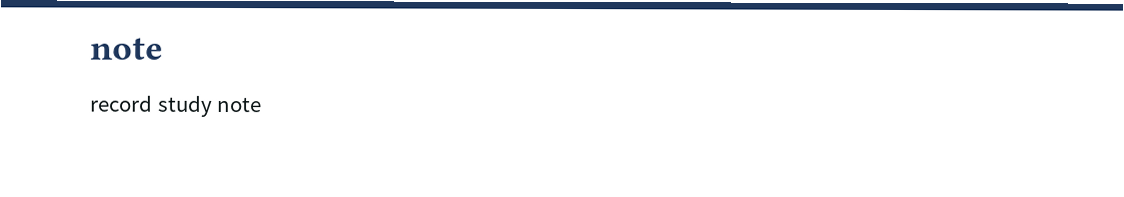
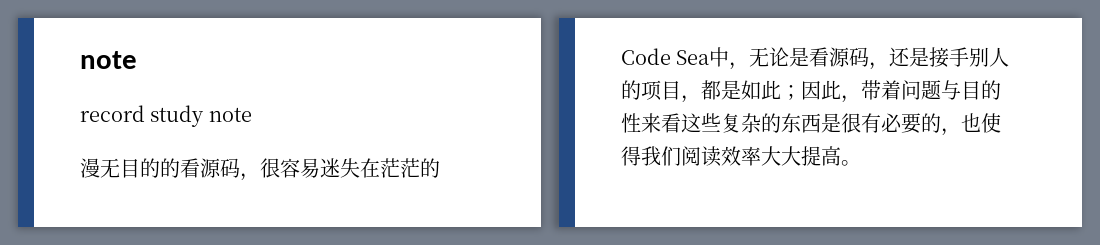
+ 漫无目的的看源码，很容易迷失在茫茫的Code Sea中，无论是看源码，还是接手别人的项目，都是如此；因此，带着问题与目的性来看这些复杂的东西是很有必要的，也使得我们阅读效率大大提高。

